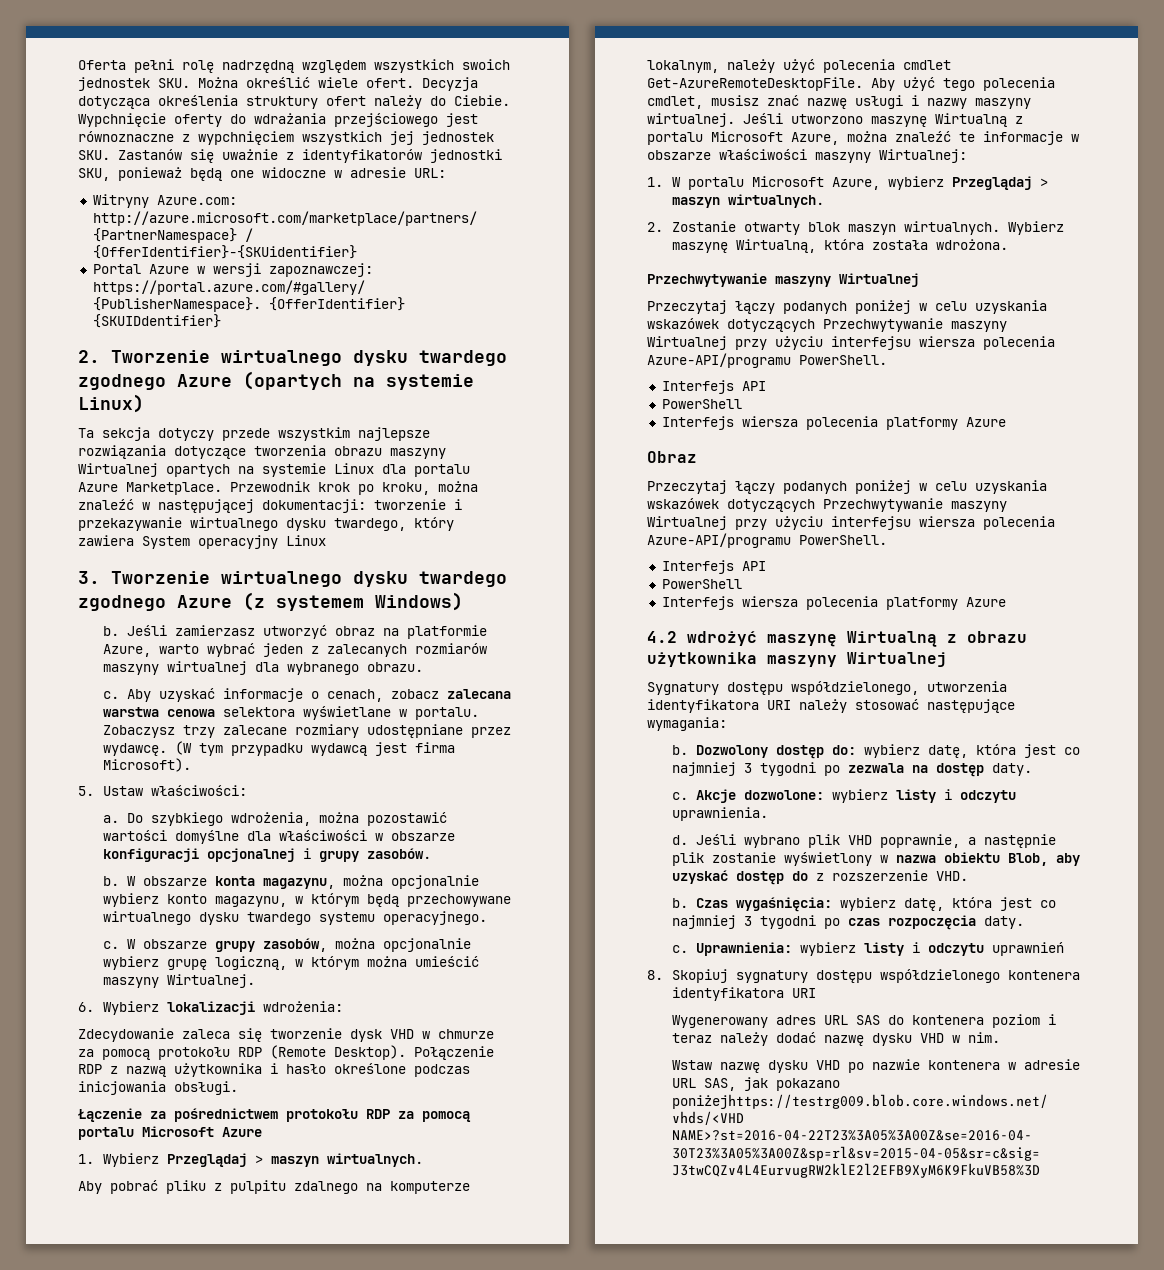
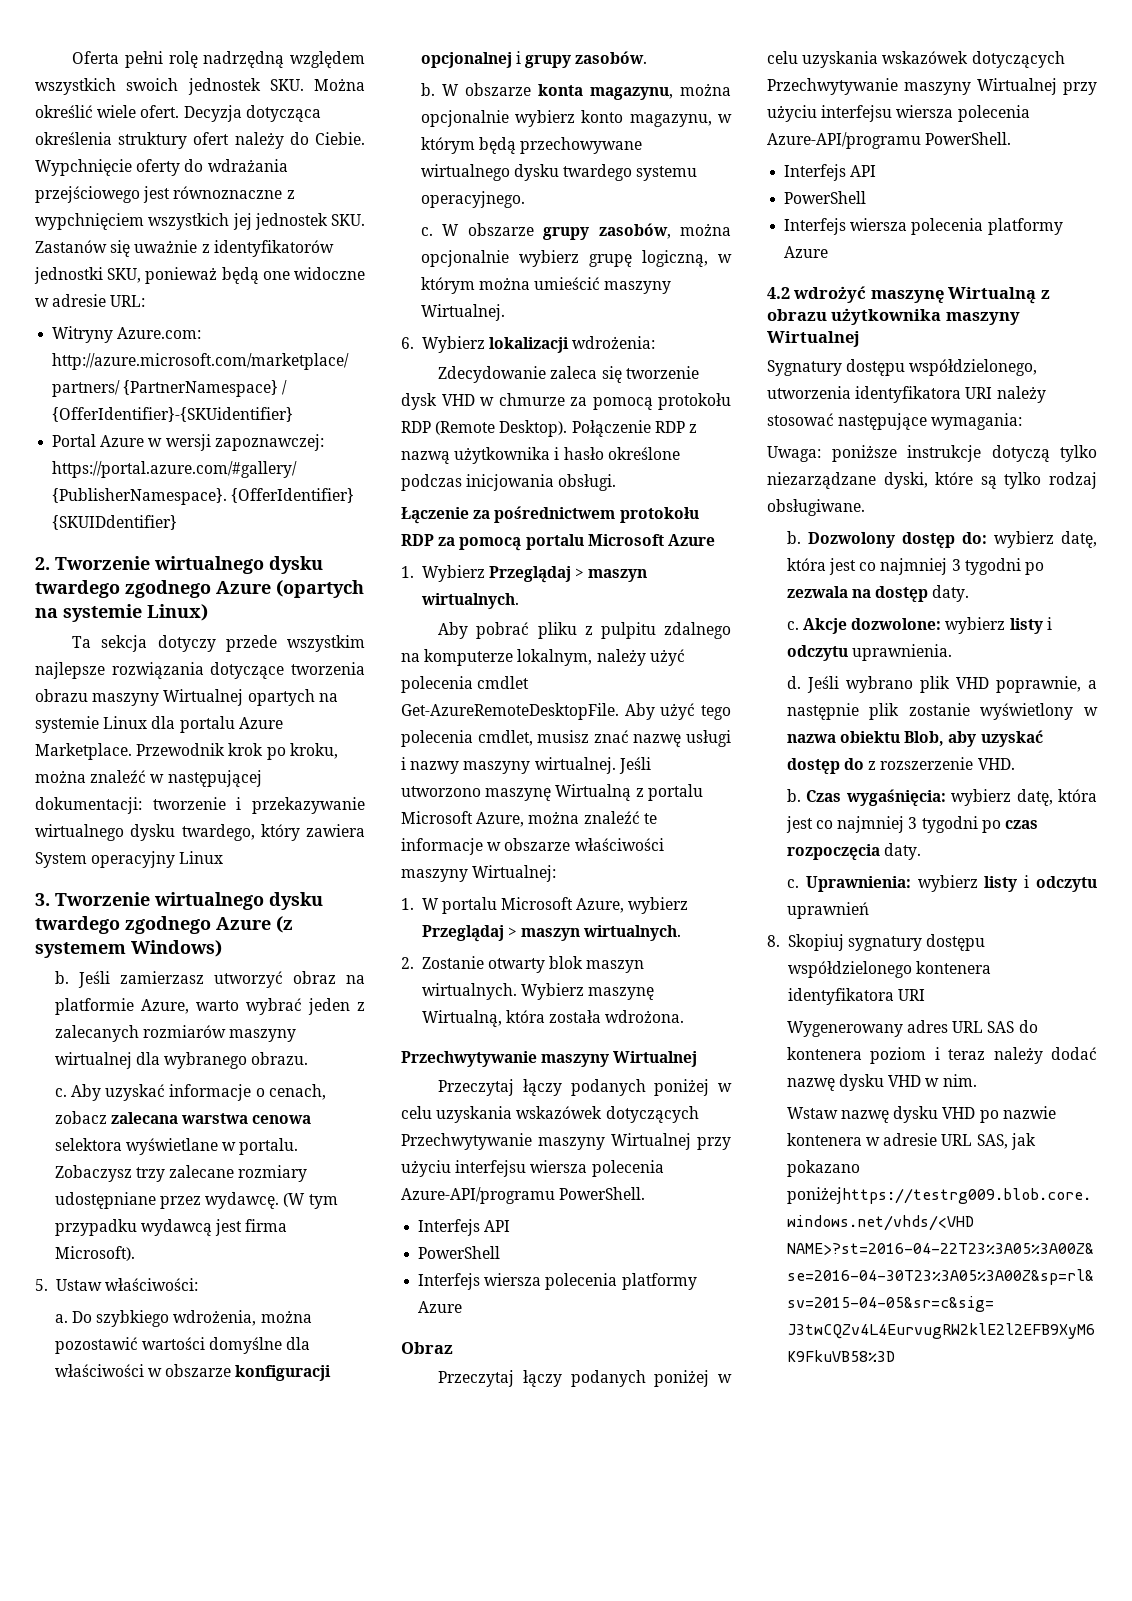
+ Uwaga: poniższe instrukcje dotyczą tylko niezarządzane dyski, które są tylko rodzaj obsługiwane.

